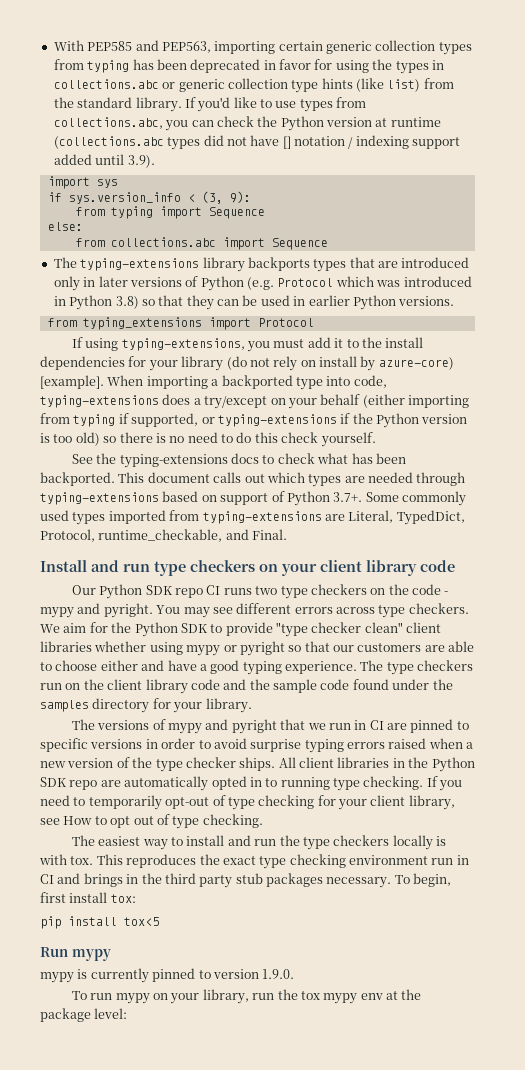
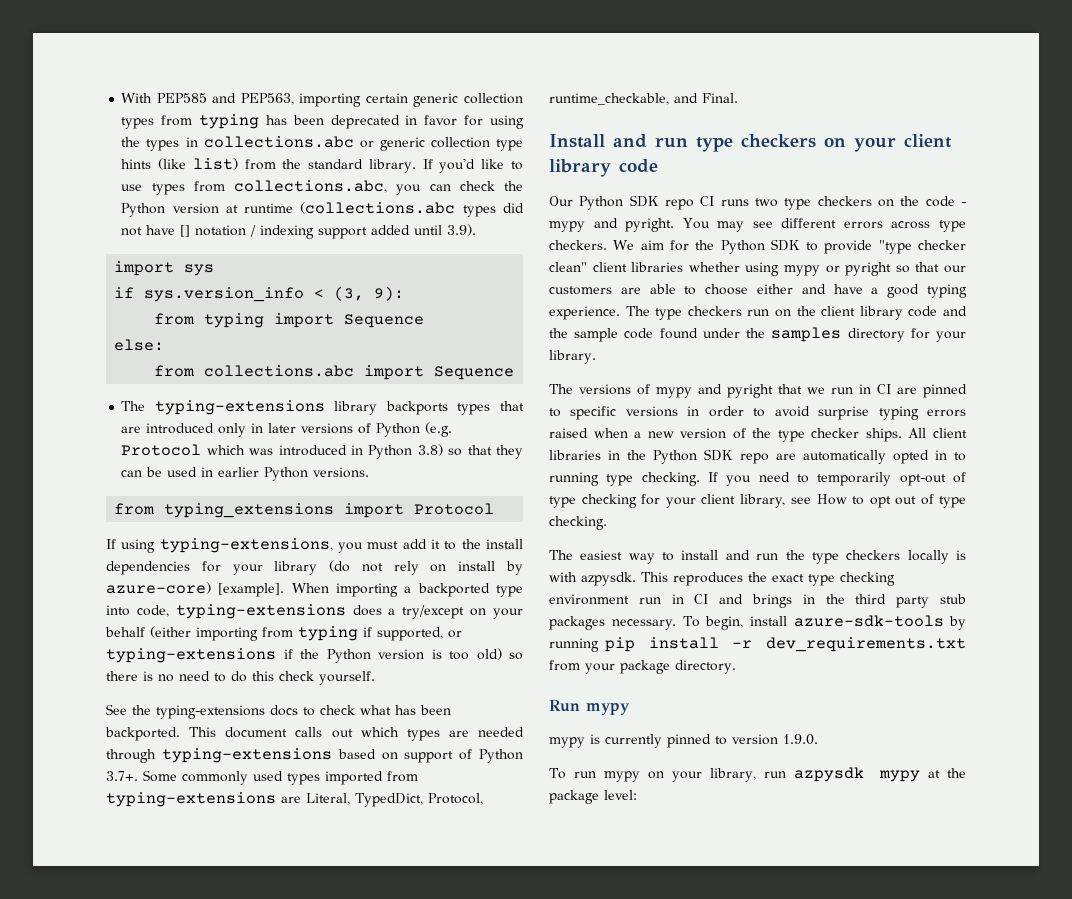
- The easiest way to install and run the type checkers locally is with tox.
+ The easiest way to install and run the type checkers locally is with azpysdk.
- To begin, first install tox:
- pip install tox<5
+ To begin, install azure-sdk-tools by running pip install -r dev_requirements.txt from your package directory.
- To run mypy on your library, run the tox mypy env at the package level:
+ To run mypy on your library, run azpysdk mypy at the package level:

